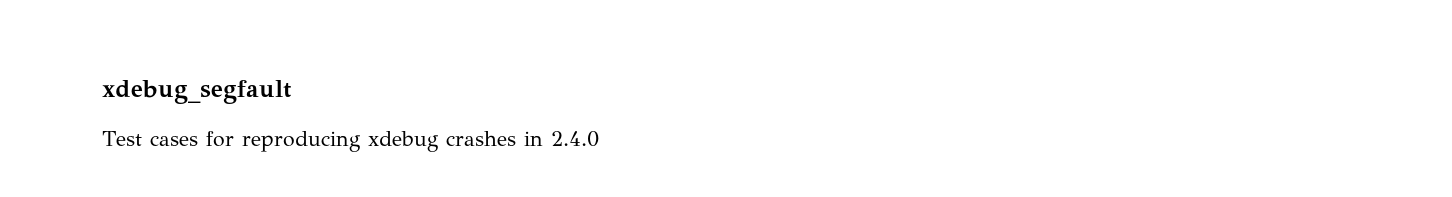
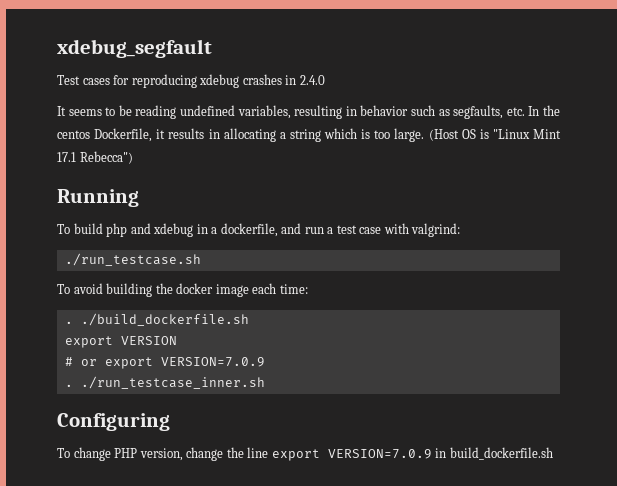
+ It seems to be reading undefined variables, resulting in behavior such as segfaults, etc. In the centos Dockerfile, it results in allocating a string which is too large. (Host OS is "Linux Mint 17.1 Rebecca")
+ Running
+ To build php and xdebug in a dockerfile, and run a test case with valgrind:
+ ./run_testcase.sh
+ To avoid building the docker image each time:
+ . ./build_dockerfile.sh
+ export VERSION
+ # or export VERSION=7.0.9
+ . ./run_testcase_inner.sh
+ Configuring
+ To change PHP version, change the line export VERSION=7.0.9 in build_dockerfile.sh

